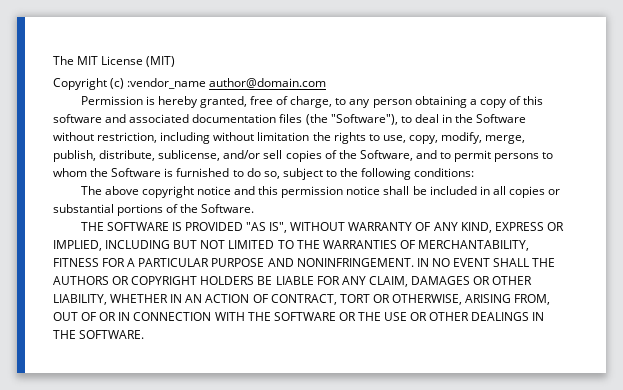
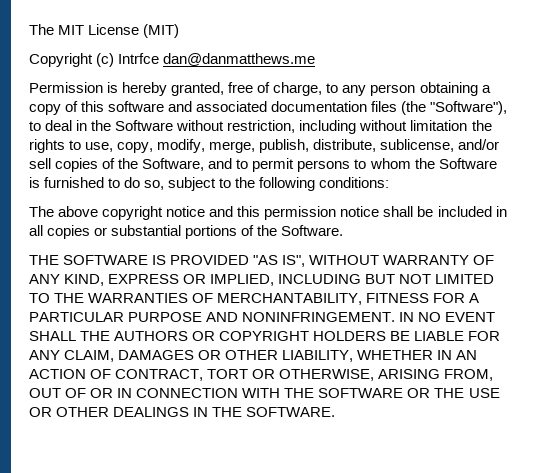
- Copyright (c) :vendor_name author@domain.com
+ Copyright (c) Intrfce dan@danmatthews.me

